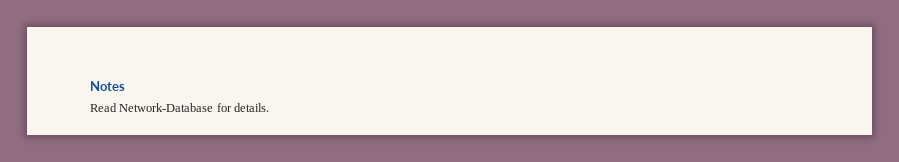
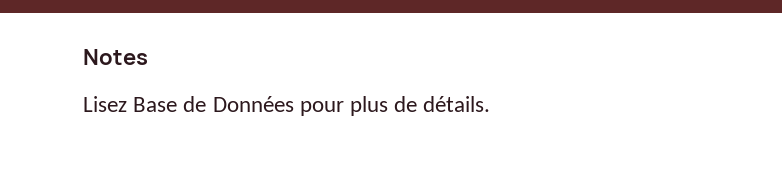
- Read Network-Database for details.
+ Lisez Base de Données pour plus de détails.

